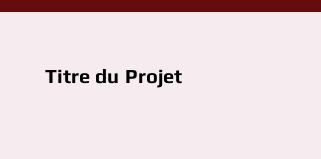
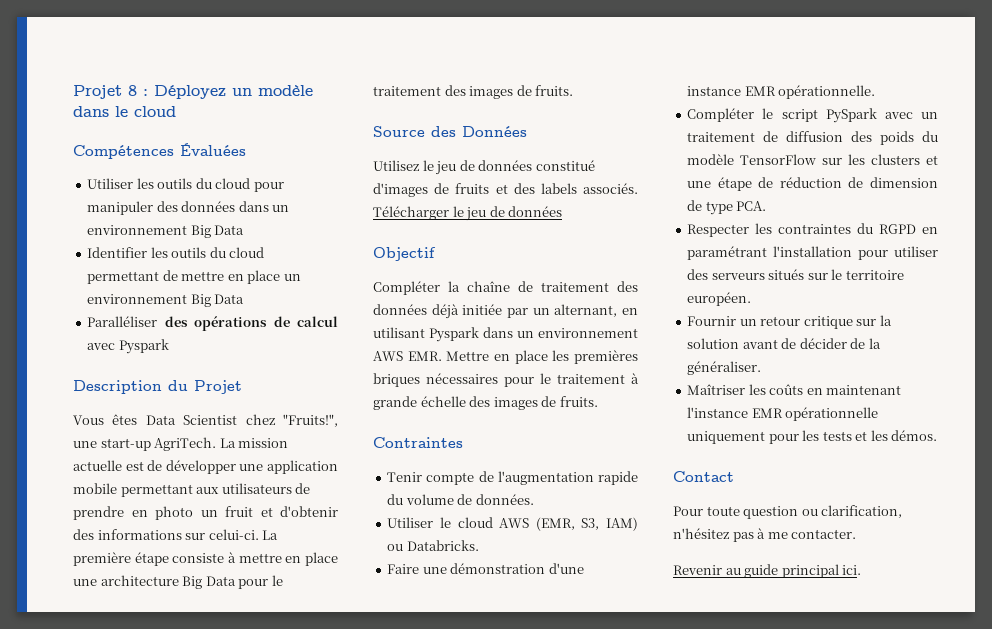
- Titre du Projet
+ Projet 8 : Déployez un modèle dans le cloud
+ Compétences Évaluées
+ Utiliser les outils du cloud pour manipuler des données dans un environnement Big Data
+ Identifier les outils du cloud permettant de mettre en place un environnement Big Data
+ Paralléliser des opérations de calcul avec Pyspark
+ Description du Projet
+ Vous êtes Data Scientist chez "Fruits!", une start-up AgriTech. La mission actuelle est de développer une application mobile permettant aux utilisateurs de prendre en photo un fruit et d'obtenir des informations sur celui-ci. La première étape consiste à mettre en place une architecture Big Data pour le traitement des images de fruits.
+ Source des Données
+ Utilisez le jeu de données constitué d'images de fruits et des labels associés. Télécharger le jeu de données
+ Objectif
+ Compléter la chaîne de traitement des données déjà initiée par un alternant, en utilisant Pyspark dans un environnement AWS EMR. Mettre en place les premières briques nécessaires pour le traitement à grande échelle des images de fruits.
+ Contraintes
+ Tenir compte de l'augmentation rapide du volume de données.
+ Utiliser le cloud AWS (EMR, S3, IAM) ou Databricks.
+ Faire une démonstration d'une instance EMR opérationnelle.
+ Compléter le script PySpark avec un traitement de diffusion des poids du modèle TensorFlow sur les clusters et une étape de réduction de dimension de type PCA.
+ Respecter les contraintes du RGPD en paramétrant l'installation pour utiliser des serveurs situés sur le territoire européen.
+ Fournir un retour critique sur la solution avant de décider de la généraliser.
+ Maîtriser les coûts en maintenant l'instance EMR opérationnelle uniquement pour les tests et les démos.
+ Contact
+ Pour toute question ou clarification, n'hésitez pas à me contacter.
+ Revenir au guide principal ici.

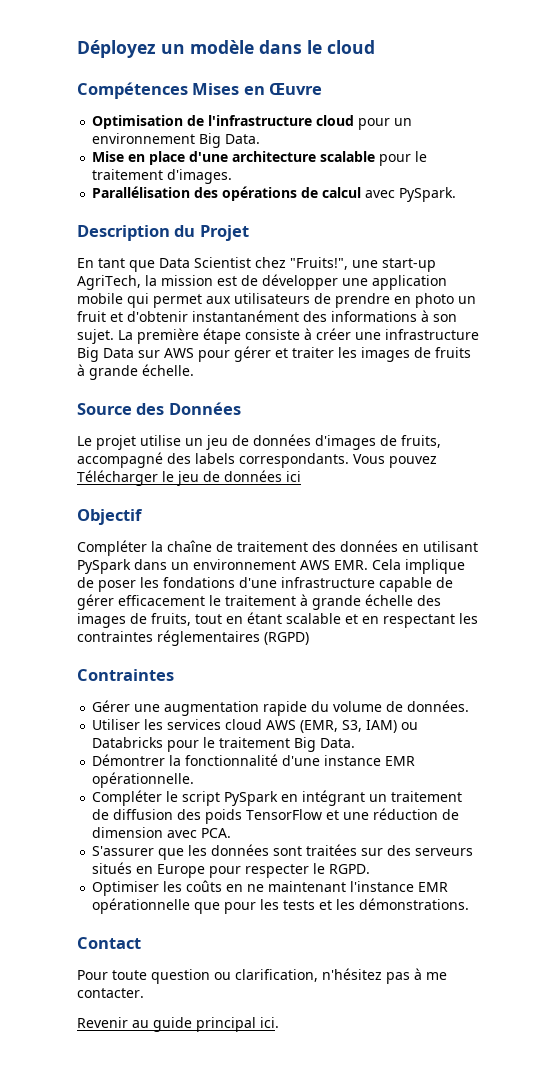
- Projet 8 : Déployez un modèle dans le cloud
+ Déployez un modèle dans le cloud
- Compétences Évaluées
- Utiliser les outils du cloud pour manipuler des données dans un environnement Big Data
- Identifier les outils du cloud permettant de mettre en place un environnement Big Data
- Paralléliser des opérations de calcul avec Pyspark
+ Compétences Mises en Œuvre
+ Optimisation de l'infrastructure cloud pour un environnement Big Data.
+ Mise en place d'une architecture scalable pour le traitement d'images.
+ Parallélisation des opérations de calcul avec PySpark.
- Vous êtes Data Scientist chez "Fruits!", une start-up AgriTech. La mission actuelle est de développer une application mobile permettant aux utilisateurs de prendre en photo un fruit et d'obtenir des informations sur celui-ci.
+ En tant que Data Scientist chez "Fruits!", une start-up AgriTech, la mission est de développer une application mobile qui permet aux utilisateurs de prendre en photo un fruit et d'obtenir instantanément des informations à son sujet.
- La première étape consiste à mettre en place une architecture Big Data pour le traitement des images de fruits.
+ La première étape consiste à créer une infrastructure Big Data sur AWS pour gérer et traiter les images de fruits à grande échelle.
- Utilisez le jeu de données constitué d'images de fruits et des labels associés. Télécharger le jeu de données
+ Le projet utilise un jeu de données d'images de fruits, accompagné des labels correspondants. Vous pouvez Télécharger le jeu de données ici
- Compléter la chaîne de traitement des données déjà initiée par un alternant, en utilisant Pyspark dans un environnement AWS EMR. Mettre en place les premières briques nécessaires pour le traitement à grande échelle des images de fruits.
+ Compléter la chaîne de traitement des données en utilisant PySpark dans un environnement AWS EMR. Cela implique de poser les fondations d'une infrastructure capable de gérer efficacement le traitement à grande échelle des images de fruits, tout en étant scalable et en respectant les contraintes réglementaires (RGPD)
  Contraintes
- Tenir compte de l'augmentation rapide du volume de données.
+ Gérer une augmentation rapide du volume de données.
- Utiliser le cloud AWS (EMR, S3, IAM) ou Databricks.
- Faire une démonstration d'une instance EMR opérationnelle.
+ Utiliser les services cloud AWS (EMR, S3, IAM) ou Databricks pour le traitement Big Data.
+ Démontrer la fonctionnalité d'une instance EMR opérationnelle.
- Compléter le script PySpark avec un traitement de diffusion des poids du modèle TensorFlow sur les clusters et une étape de réduction de dimension de type PCA.
+ Compléter le script PySpark en intégrant un traitement de diffusion des poids TensorFlow et une réduction de dimension avec PCA.
- Respecter les contraintes du RGPD en paramétrant l'installation pour utiliser des serveurs situés sur le territoire européen.
- Fournir un retour critique sur la solution avant de décider de la généraliser.
- Maîtriser les coûts en maintenant l'instance EMR opérationnelle uniquement pour les tests et les démos.
+ S'assurer que les données sont traitées sur des serveurs situés en Europe pour respecter le RGPD.
+ Optimiser les coûts en ne maintenant l'instance EMR opérationnelle que pour les tests et les démonstrations.

